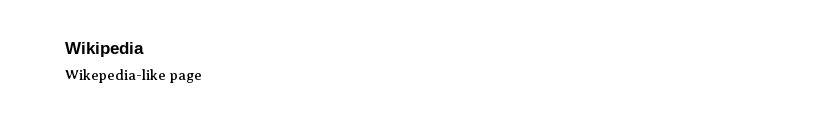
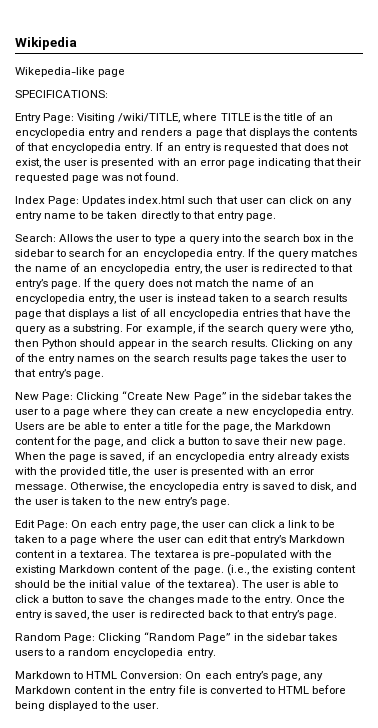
+ SPECIFICATIONS:
+ Entry Page: Visiting /wiki/TITLE, where TITLE is the title of an encyclopedia entry and renders a page that displays the contents of that encyclopedia entry. If an entry is requested that does not exist, the user is presented with an error page indicating that their requested page was not found.
+ Index Page: Updates index.html such that user can click on any entry name to be taken directly to that entry page.
+ Search: Allows the user to type a query into the search box in the sidebar to search for an encyclopedia entry. If the query matches the name of an encyclopedia entry, the user is redirected to that entry’s page. If the query does not match the name of an encyclopedia entry, the user is instead taken to a search results page that displays a list of all encyclopedia entries that have the query as a substring. For example, if the search query were ytho, then Python should appear in the search results. Clicking on any of the entry names on the search results page takes the user to that entry’s page.
+ New Page: Clicking “Create New Page” in the sidebar takes the user to a page where they can create a new encyclopedia entry. Users are be able to enter a title for the page, the Markdown content for the page, and click a button to save their new page. When the page is saved, if an encyclopedia entry already exists with the provided title, the user is presented with an error message. Otherwise, the encyclopedia entry is saved to disk, and the user is taken to the new entry’s page.
+ Edit Page: On each entry page, the user can click a link to be taken to a page where the user can edit that entry’s Markdown content in a textarea. The textarea is pre-populated with the existing Markdown content of the page. (i.e., the existing content should be the initial value of the textarea). The user is able to click a button to save the changes made to the entry. Once the entry is saved, the user is redirected back to that entry’s page.
+ Random Page: Clicking “Random Page” in the sidebar takes users to a random encyclopedia entry.
+ Markdown to HTML Conversion: On each entry’s page, any Markdown content in the entry file is converted to HTML before being displayed to the user.

